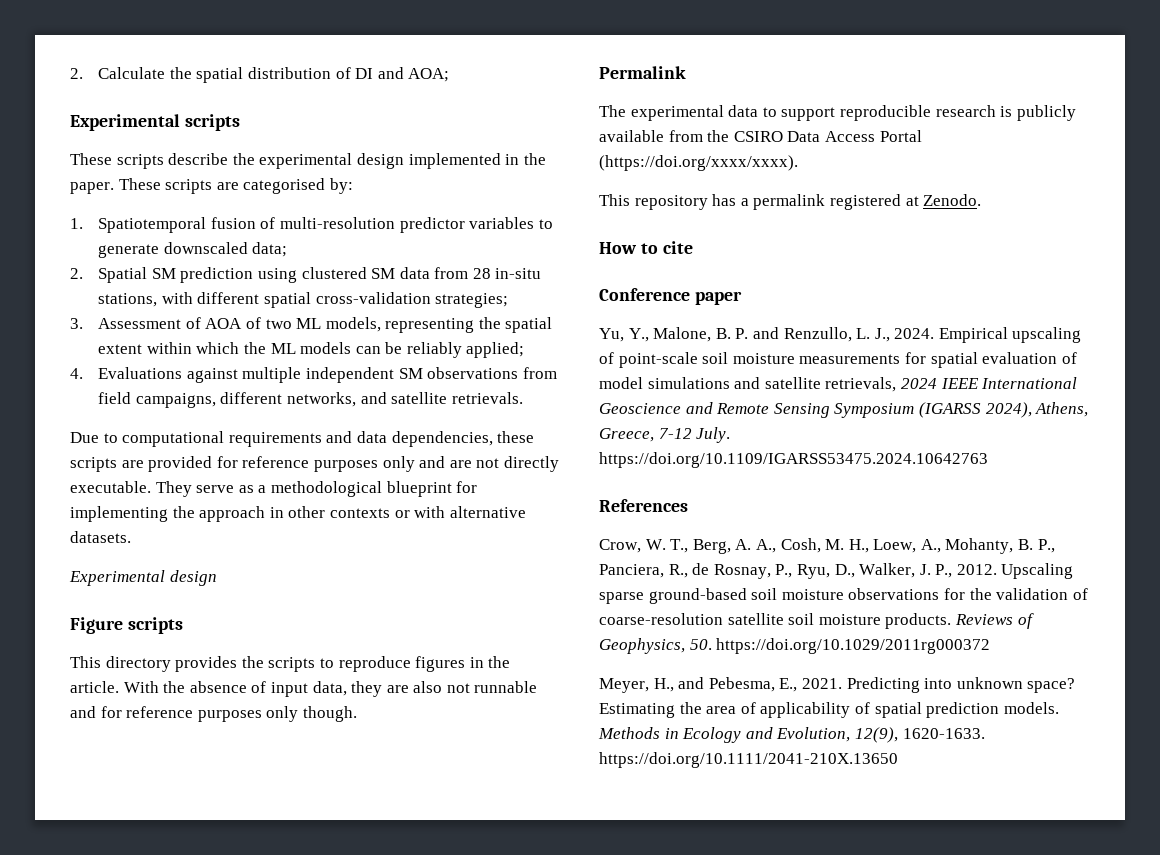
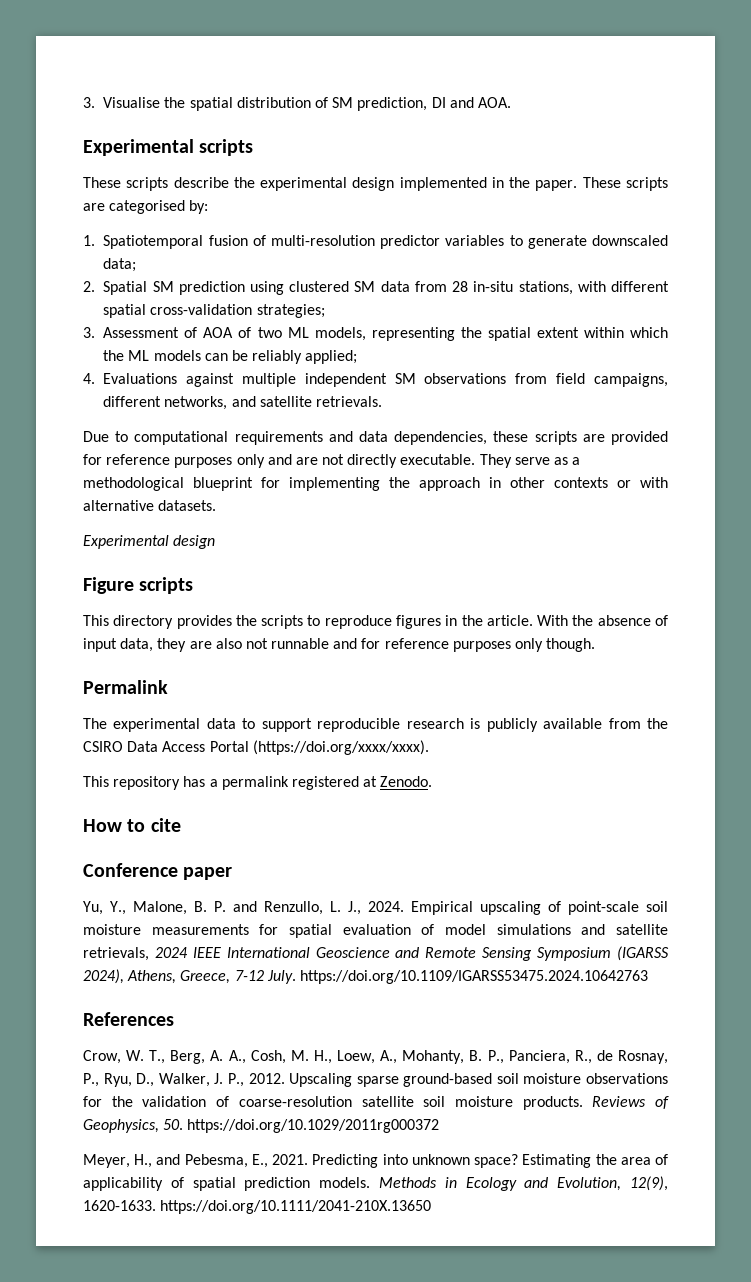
- 2. Calculate the spatial distribution of DI and AOA;
+ 3. Visualise the spatial distribution of SM prediction, DI and AOA.

